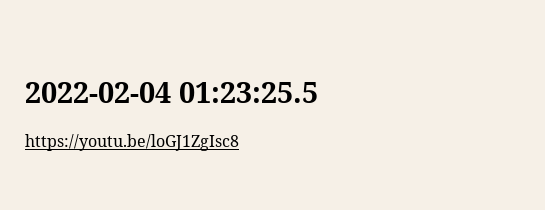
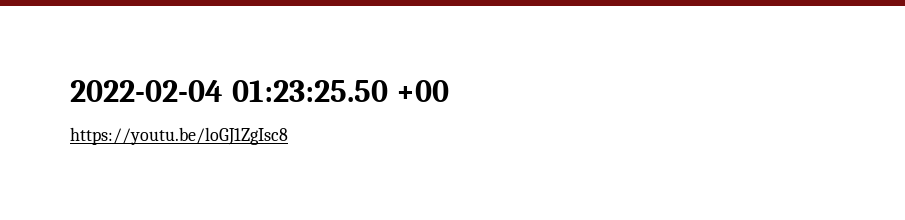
- 2022-02-04 01:23:25.5
+ 2022-02-04 01:23:25.50 +00

